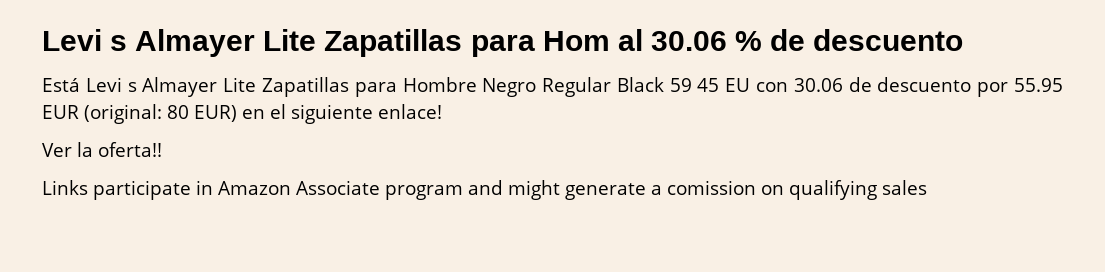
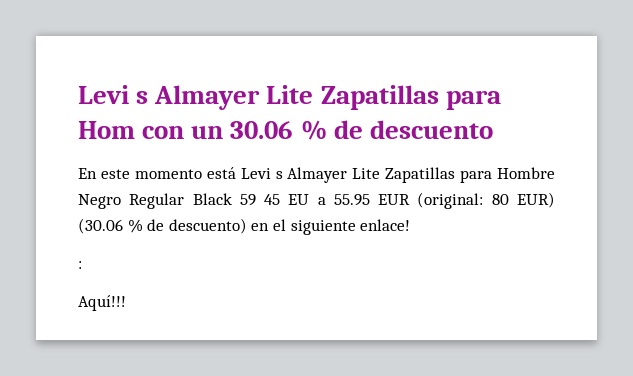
- Levi s Almayer Lite Zapatillas para Hom al 30.06 % de descuento
+ Levi s Almayer Lite Zapatillas para Hom con un 30.06 % de descuento
- Está Levi s Almayer Lite Zapatillas para Hombre Negro Regular Black 59 45 EU con 30.06 de descuento por 55.95 EUR (original: 80 EUR) en el siguiente enlace!
+ En este momento está Levi s Almayer Lite Zapatillas para Hombre Negro Regular Black 59 45 EU a 55.95 EUR (original: 80 EUR) (30.06 % de descuento) en el siguiente enlace!
- Ver la oferta!!
- Links participate in Amazon Associate program and might generate a comission on qualifying sales
+ :
+ Aquí!!!

